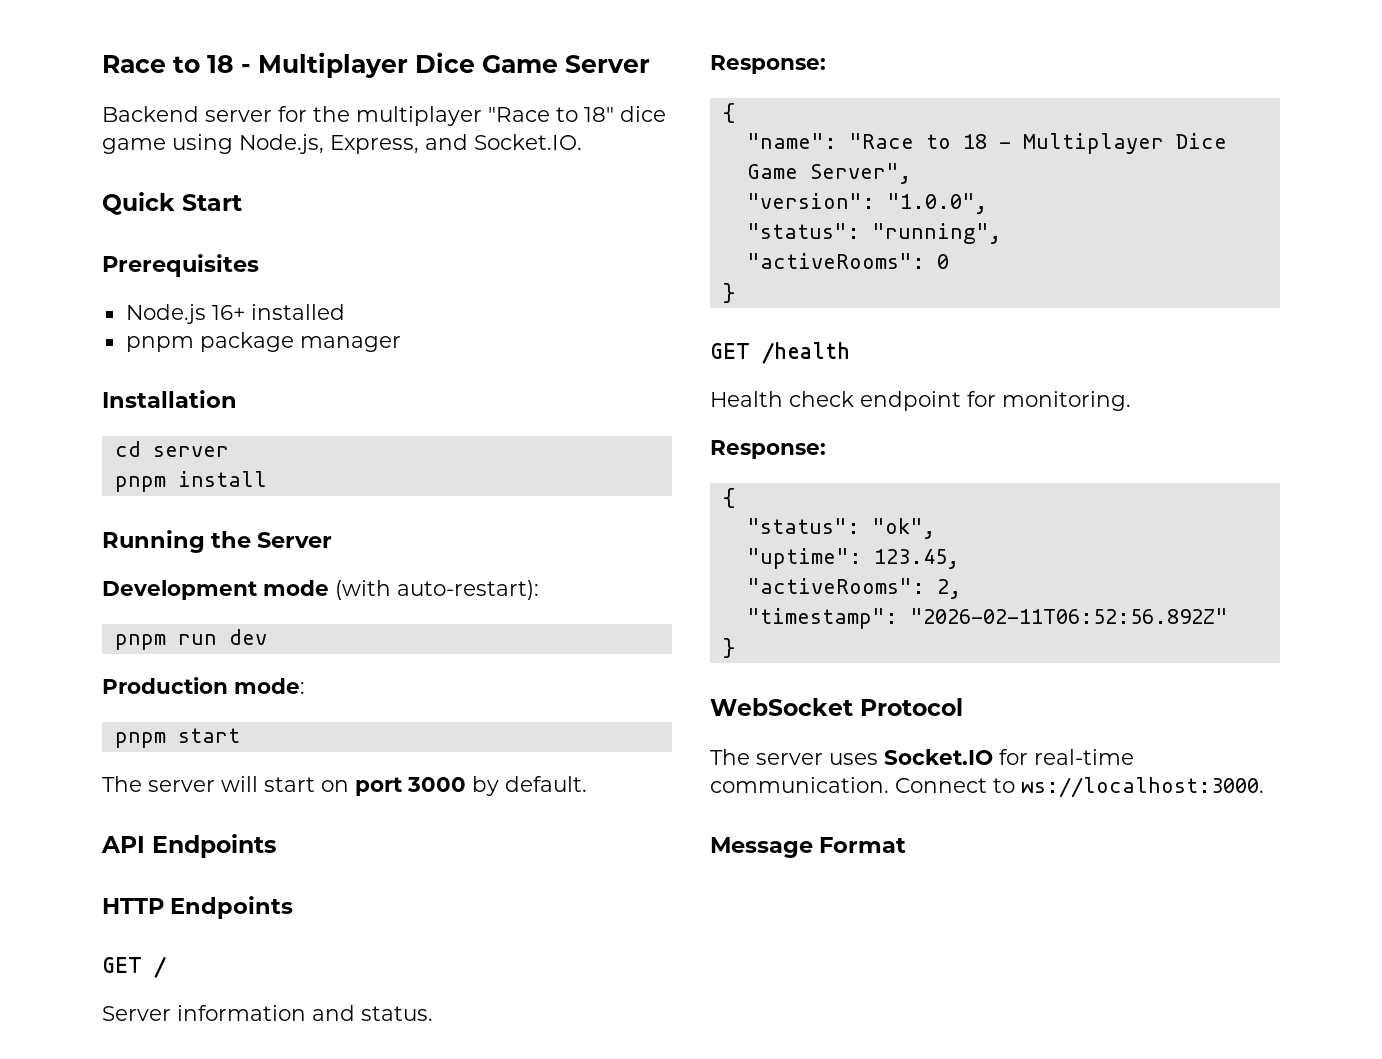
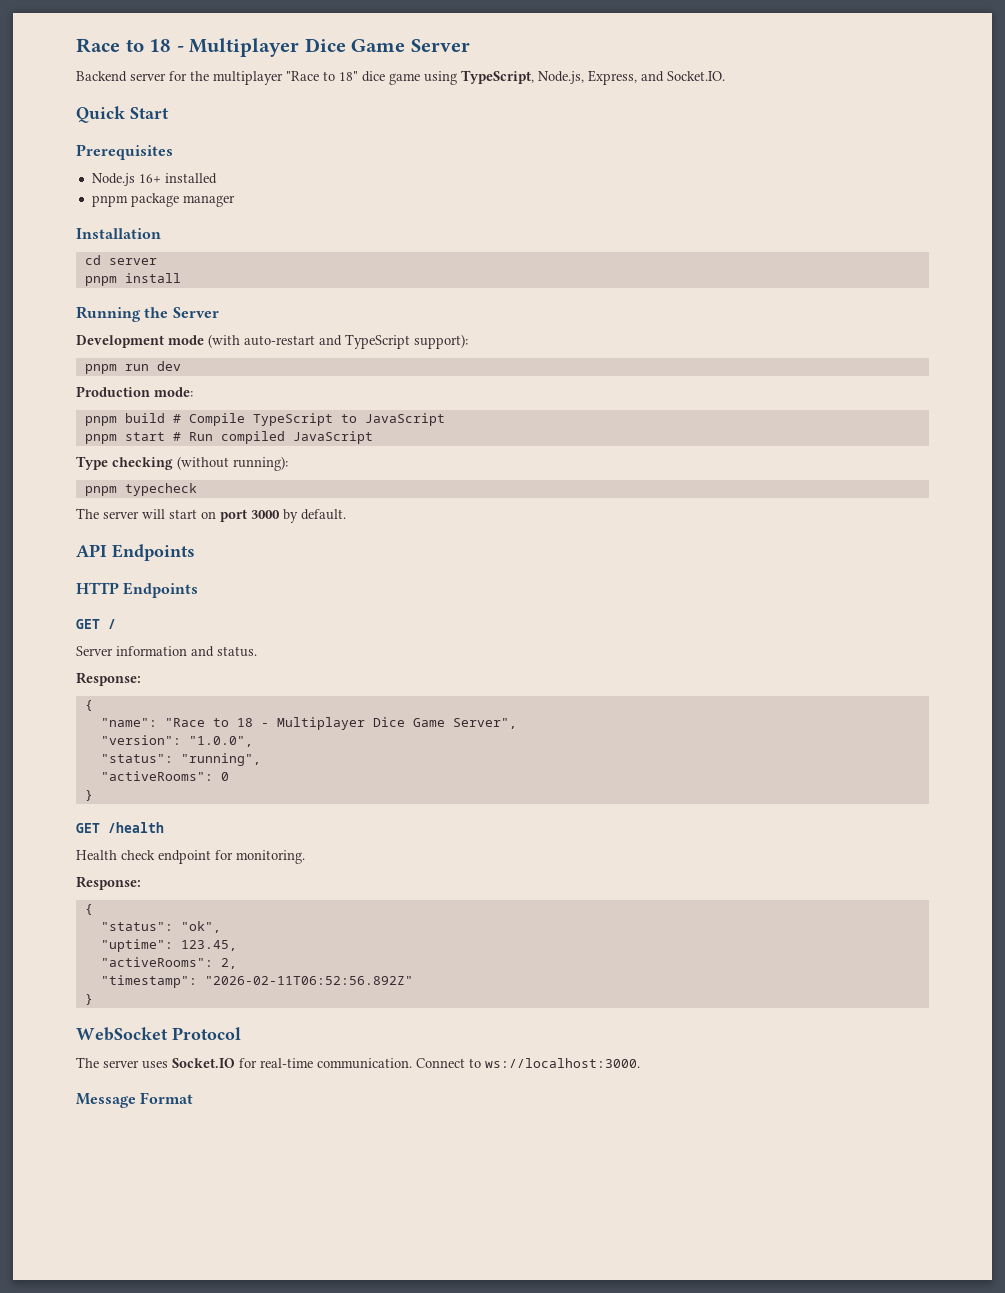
- Backend server for the multiplayer "Race to 18" dice game using Node.js, Express, and Socket.IO.
+ Backend server for the multiplayer "Race to 18" dice game using TypeScript, Node.js, Express, and Socket.IO.
- Development mode (with auto-restart):
+ Development mode (with auto-restart and TypeScript support):
- pnpm start
+ pnpm build # Compile TypeScript to JavaScript
+ pnpm start # Run compiled JavaScript
+ Type checking (without running):
+ pnpm typecheck

